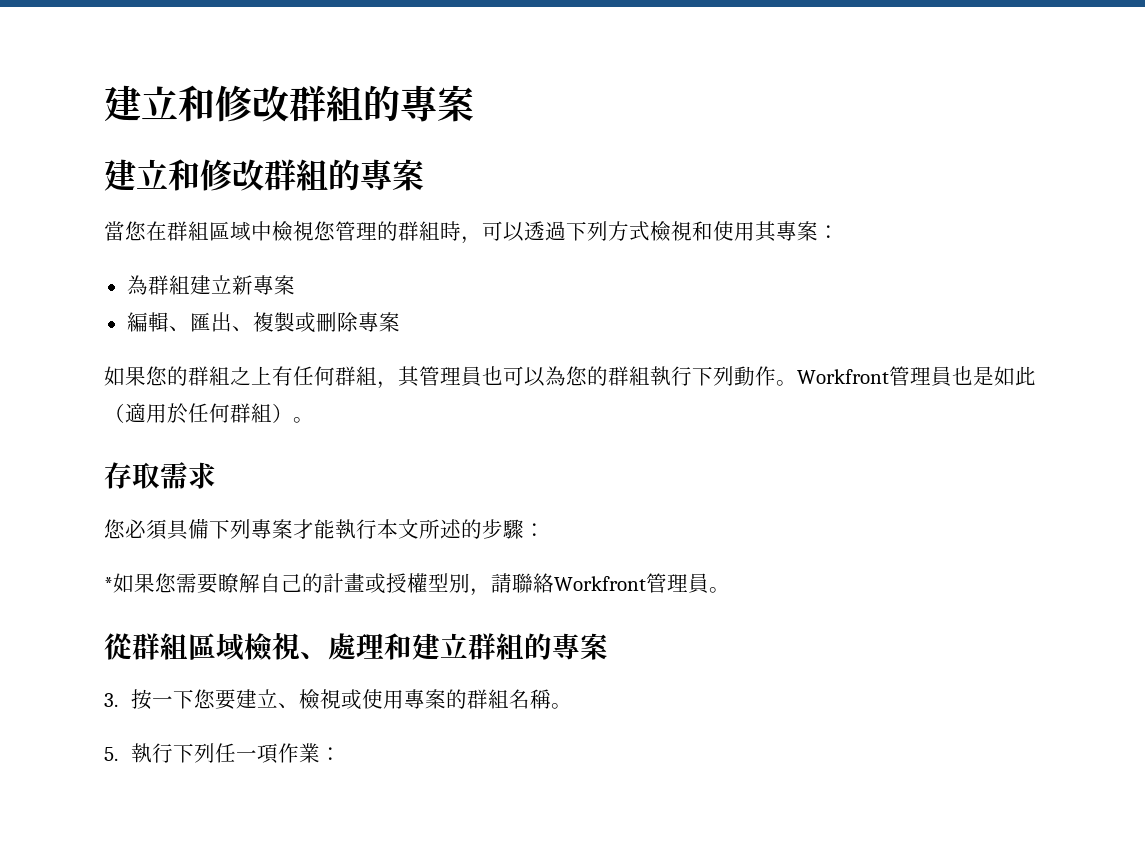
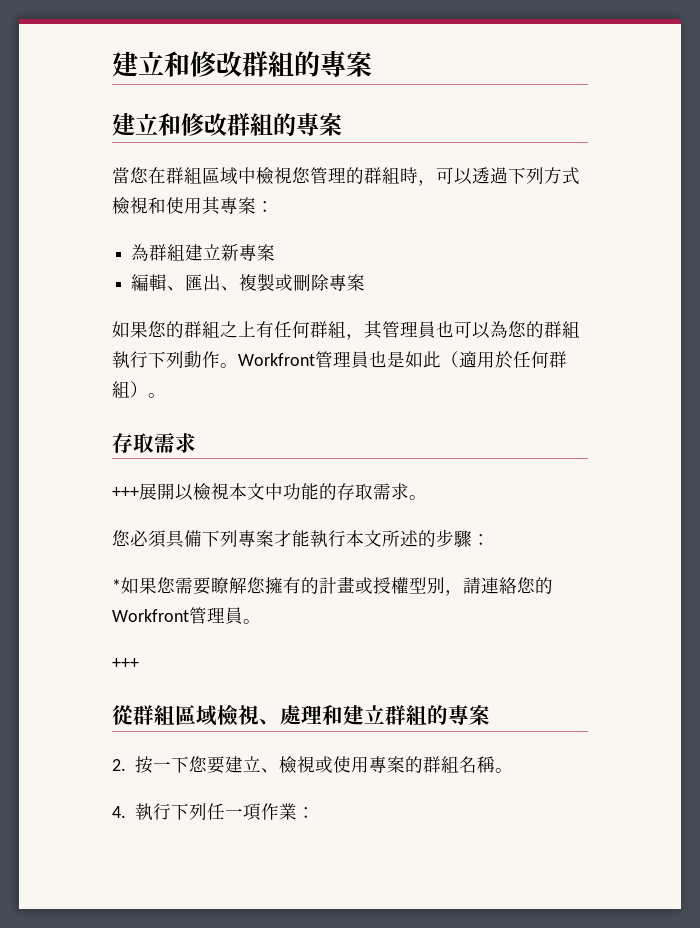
+ +++展開以檢視本文中功能的存取需求。
- *如果您需要瞭解自己的計畫或授權型別，請聯絡Workfront管理員。
+ *如果您需要瞭解您擁有的計畫或授權型別，請連絡您的Workfront管理員。
+ +++
- 3.按一下您要建立、檢視或使用專案的群組名稱。
+ 2.按一下您要建立、檢視或使用專案的群組名稱。
- 5.執行下列任一項作業：
+ 4.執行下列任一項作業：

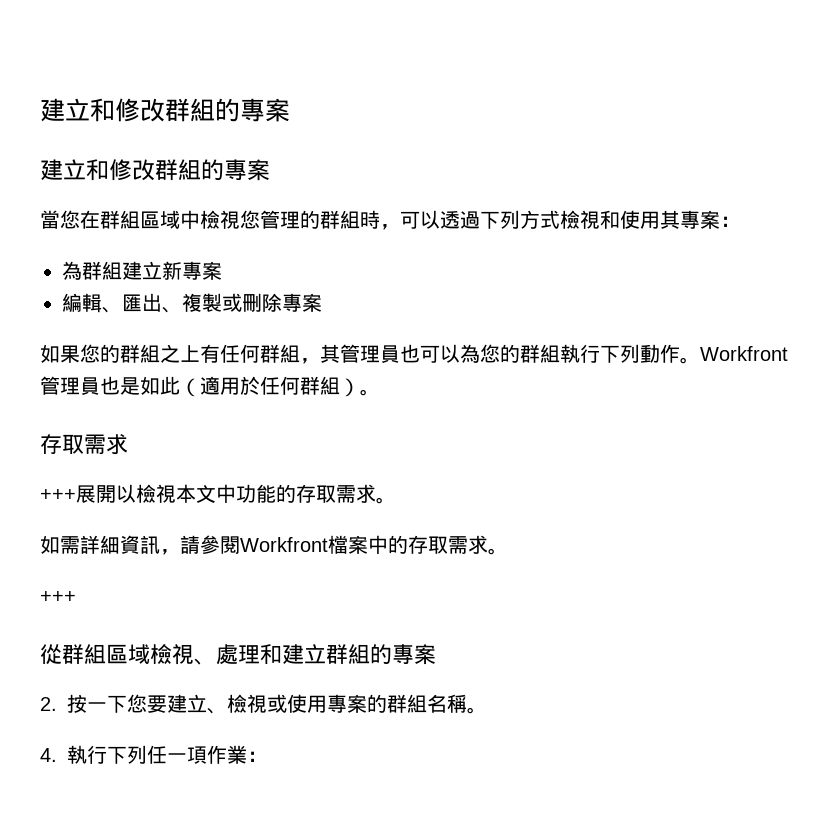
- 您必須具備下列專案才能執行本文所述的步驟：
- *如果您需要瞭解您擁有的計畫或授權型別，請連絡您的Workfront管理員。
+ 如需詳細資訊，請參閱Workfront檔案中的存取需求。

